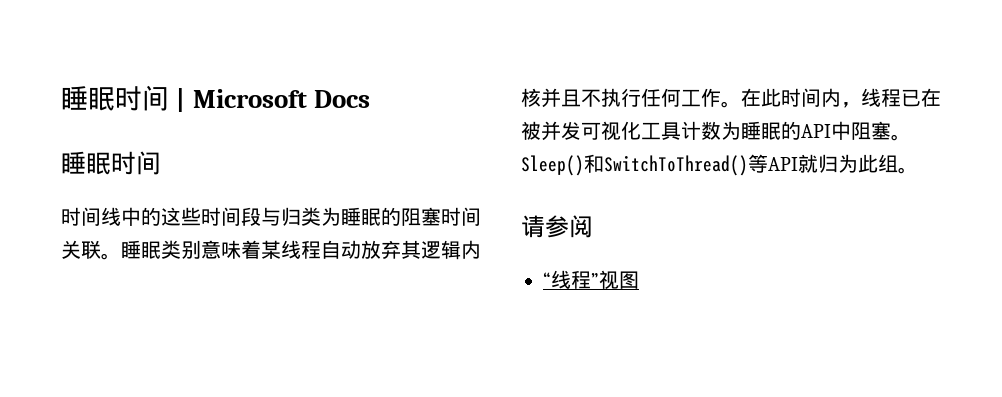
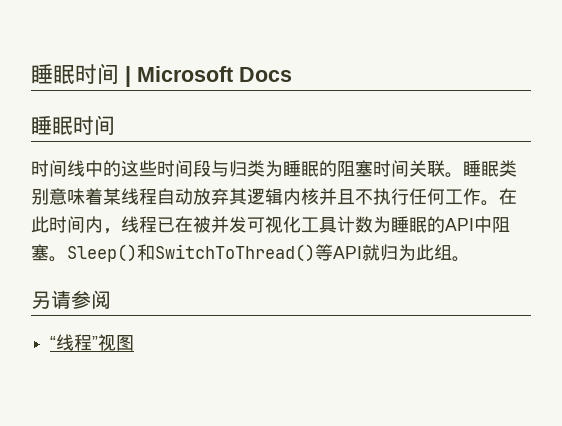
- 请参阅
+ 另请参阅

